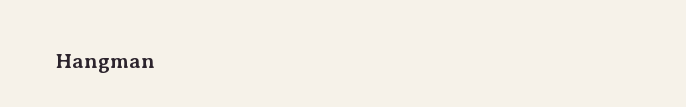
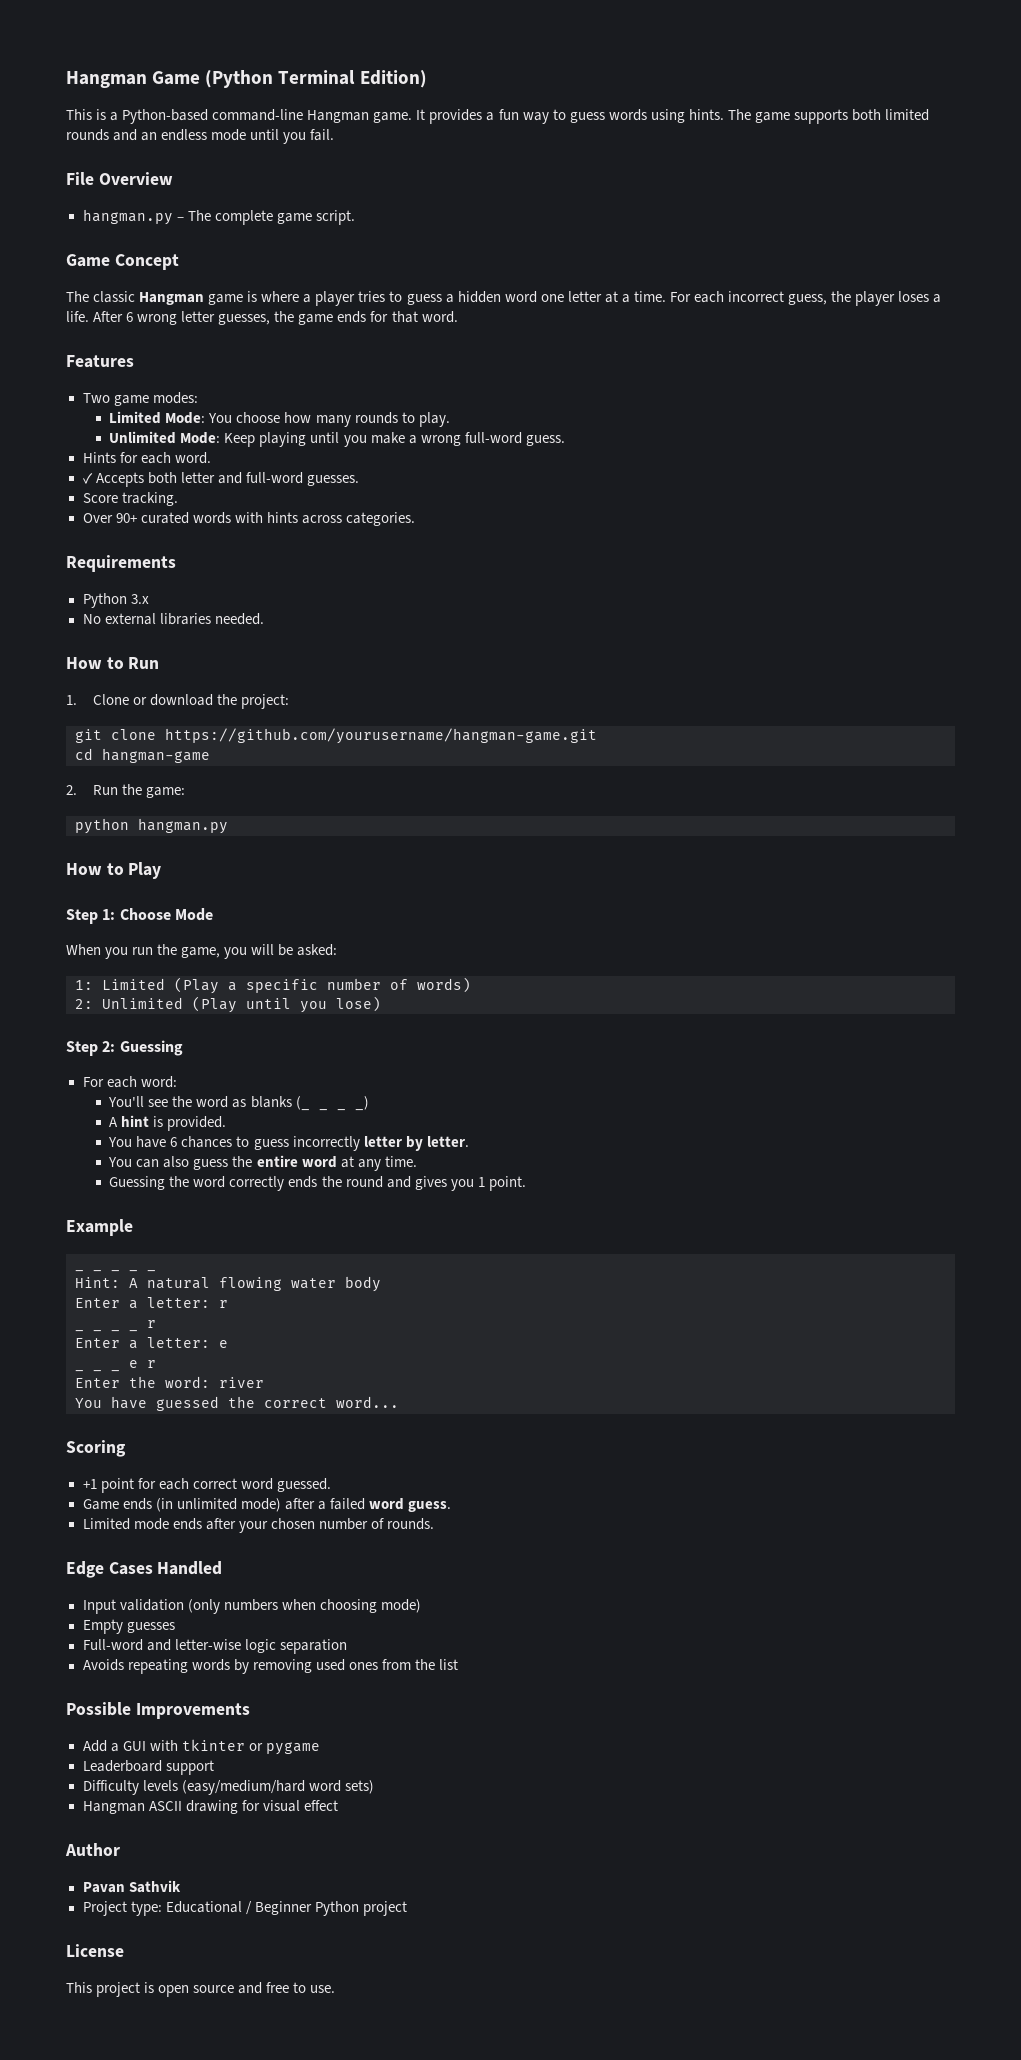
- Hangman
+ Hangman Game (Python Terminal Edition)
+ This is a Python-based command-line Hangman game. It provides a fun way to guess words using hints. The game supports both limited rounds and an endless mode until you fail.
+ File Overview
+ hangman.py – The complete game script.
+ Game Concept
+ The classic Hangman game is where a player tries to guess a hidden word one letter at a time. For each incorrect guess, the player loses a life. After 6 wrong letter guesses, the game ends for that word.
+ Features
+ Two game modes:
+ Limited Mode: You choose how many rounds to play.
+ Unlimited Mode: Keep playing until you make a wrong full-word guess.
+ Hints for each word.
+ ✓ Accepts both letter and full-word guesses.
+ Score tracking.
+ Over 90+ curated words with hints across categories.
+ Requirements
+ Python 3.x
+ No external libraries needed.
+ How to Run
+ 1. Clone or download the project:
+ git clone https://github.com/yourusername/hangman-game.git
+ cd hangman-game
+ 2. Run the game:
+ python hangman.py
+ How to Play
+ Step 1: Choose Mode
+ When you run the game, you will be asked:
+ 1: Limited (Play a specific number of words)
+ 2: Unlimited (Play until you lose)
+ Step 2: Guessing
+ For each word:
+ You'll see the word as blanks (_ _ _ _)
+ A hint is provided.
+ You have 6 chances to guess incorrectly letter by letter.
+ You can also guess the entire word at any time.
+ Guessing the word correctly ends the round and gives you 1 point.
+ Example
+ _ _ _ _ _
+ Hint: A natural flowing water body
+ Enter a letter: r
+ _ _ _ _ r
+ Enter a letter: e
+ _ _ _ e r
+ Enter the word: river
+ You have guessed the correct word...
+ Scoring
+ +1 point for each correct word guessed.
+ Game ends (in unlimited mode) after a failed word guess.
+ Limited mode ends after your chosen number of rounds.
+ Edge Cases Handled
+ Input validation (only numbers when choosing mode)
+ Empty guesses
+ Full-word and letter-wise logic separation
+ Avoids repeating words by removing used ones from the list
+ Possible Improvements
+ Add a GUI with tkinter or pygame
+ Leaderboard support
+ Difficulty levels (easy/medium/hard word sets)
+ Hangman ASCII drawing for visual effect
+ Author
+ Pavan Sathvik
+ Project type: Educational / Beginner Python project
+ License
+ This project is open source and free to use.

